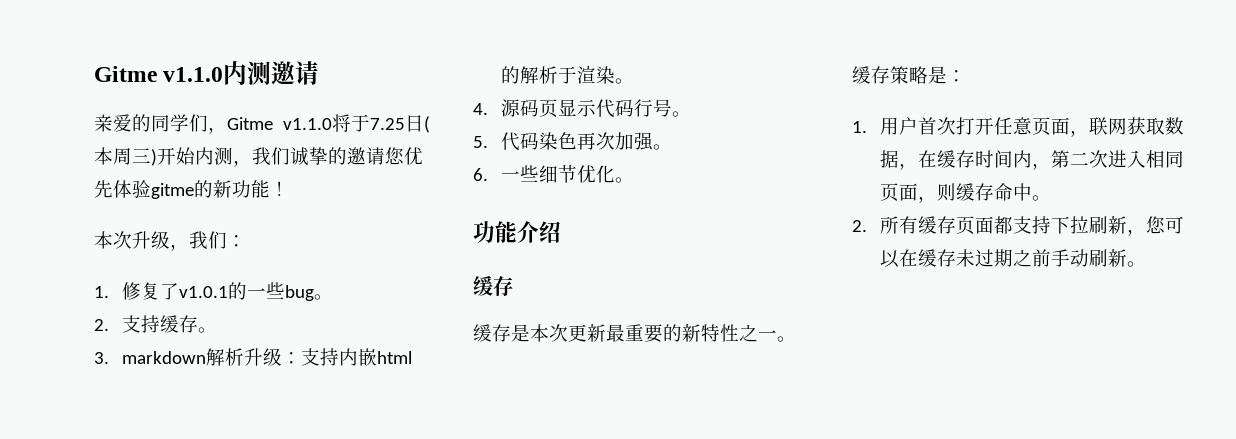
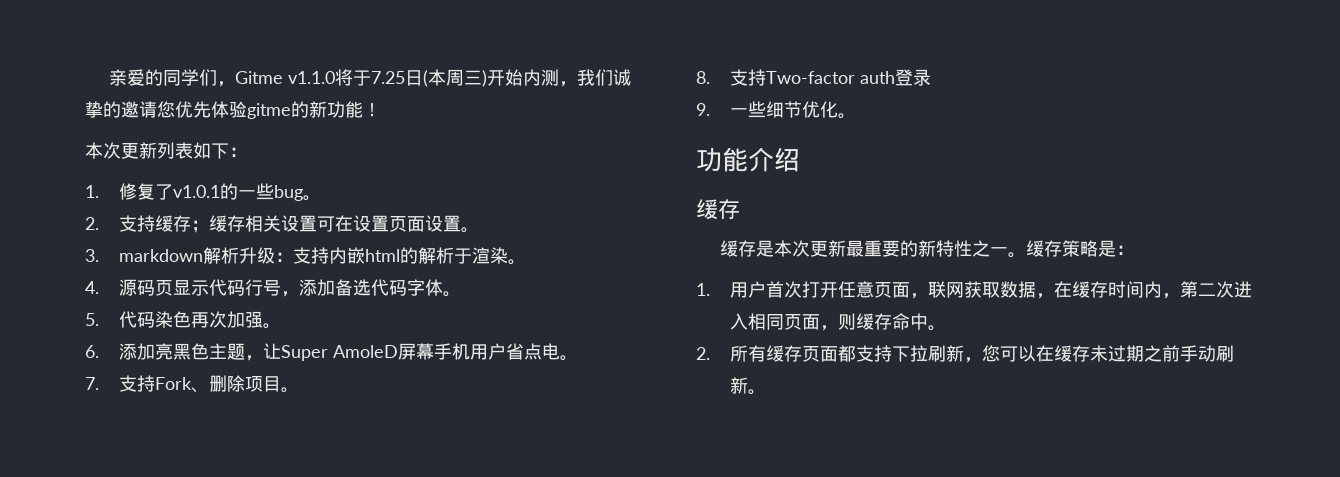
- Gitme v1.1.0内测邀请
- 本次升级，我们：
+ 本次更新列表如下：
- 2.支持缓存。
+ 2.支持缓存；缓存相关设置可在设置页面设置。
- 4.源码页显示代码行号。
+ 4.源码页显示代码行号，添加备选代码字体。
- 6.一些细节优化。
+ 6.添加亮黑色主题，让Super AmoleD屏幕手机用户省点电。
+ 7.支持Fork、删除项目。
+ 8.支持Two-factor auth登录
+ 9.一些细节优化。

